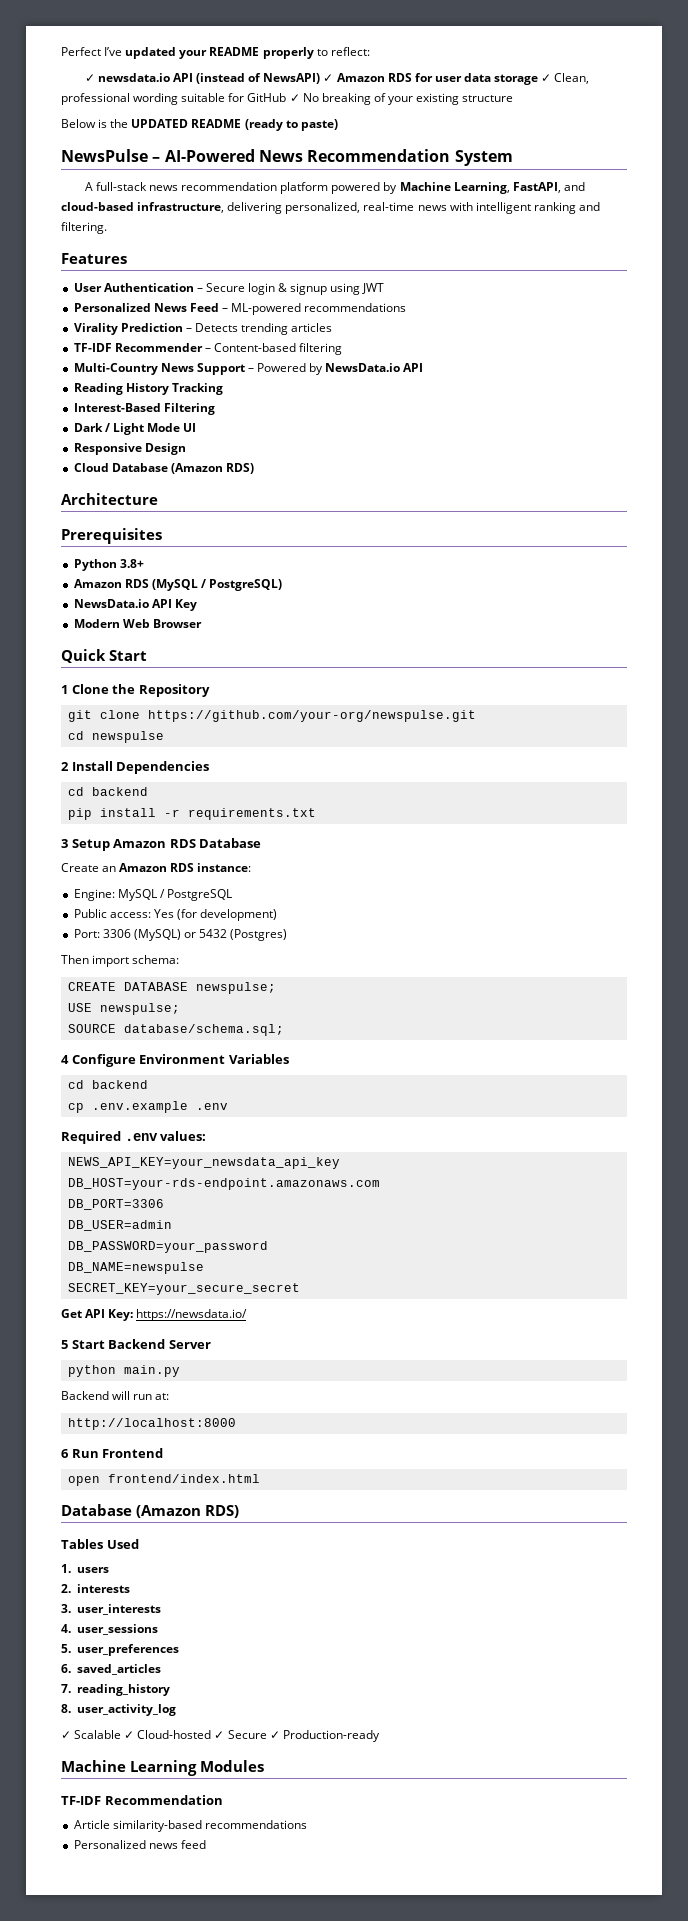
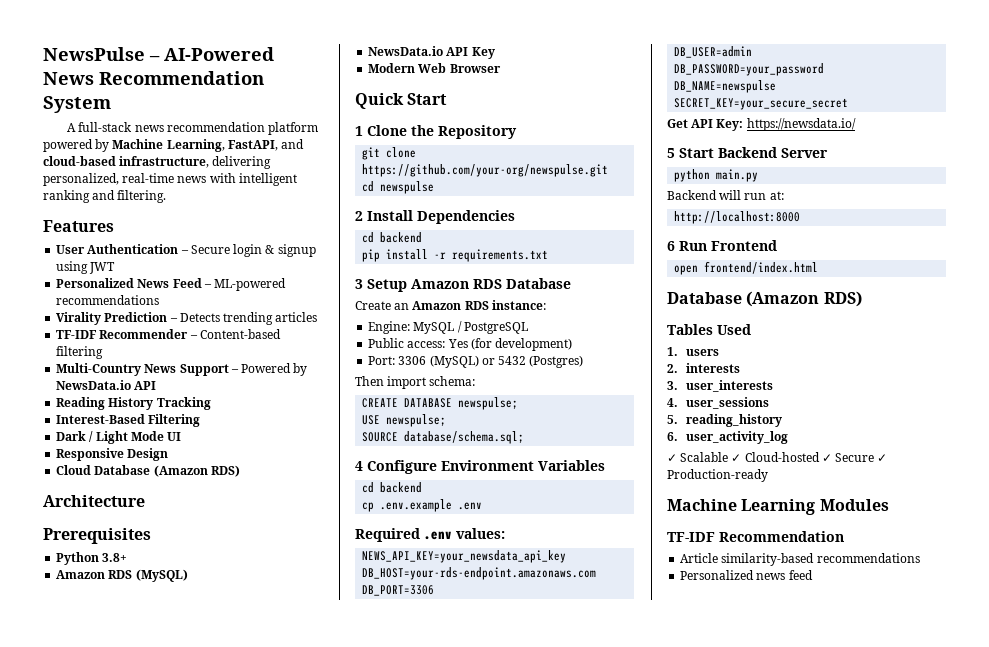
- Perfect I’ve updated your README properly to reflect:
- ✓ newsdata.io API (instead of NewsAPI) ✓ Amazon RDS for user data storage ✓ Clean, professional wording suitable for GitHub ✓ No breaking of your existing structure
- Below is the UPDATED README (ready to paste)
- Amazon RDS (MySQL / PostgreSQL)
+ Amazon RDS (MySQL)
- 5. user_preferences
- 6. saved_articles
- 7. reading_history
+ 5. reading_history
- 8. user_activity_log
+ 6. user_activity_log

